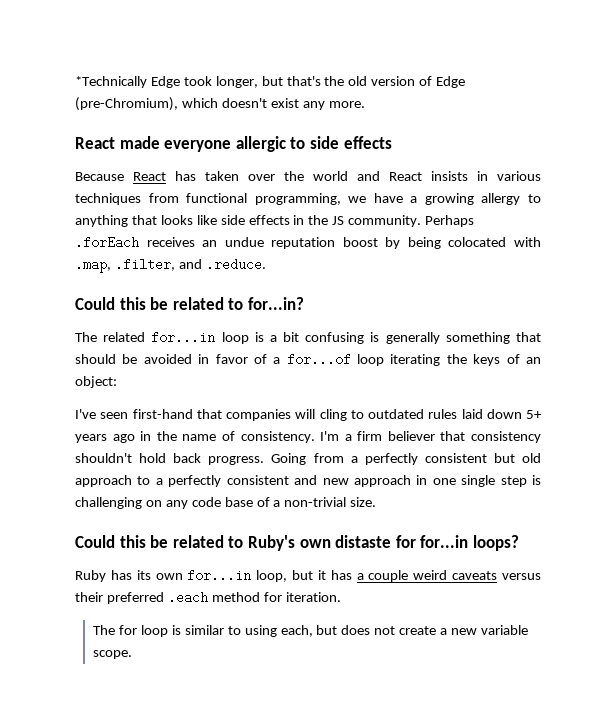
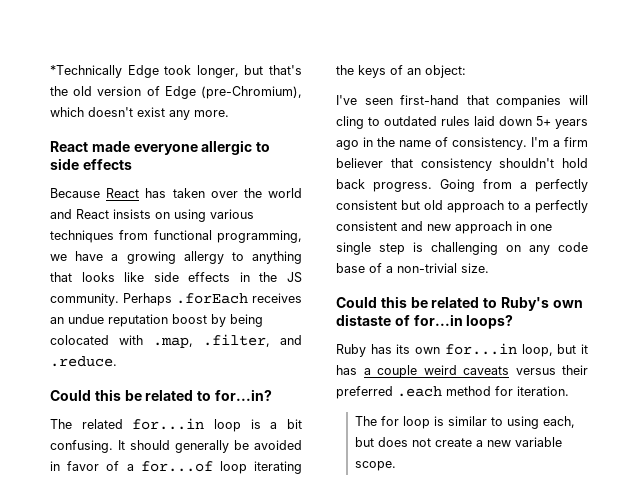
- Because React has taken over the world and React insists in various techniques from functional programming, we have a growing allergy to anything that looks like side effects in the JS community.
+ Because React has taken over the world and React insists on using various techniques from functional programming, we have a growing allergy to anything that looks like side effects in the JS community.
- The related for...in loop is a bit confusing is generally something that should be avoided in favor of a for...of loop iterating the keys of an object:
+ The related for...in loop is a bit confusing. It should generally be avoided in favor of a for...of loop iterating the keys of an object:
- Could this be related to Ruby's own distaste for for...in loops?
+ Could this be related to Ruby's own distaste of for...in loops?

